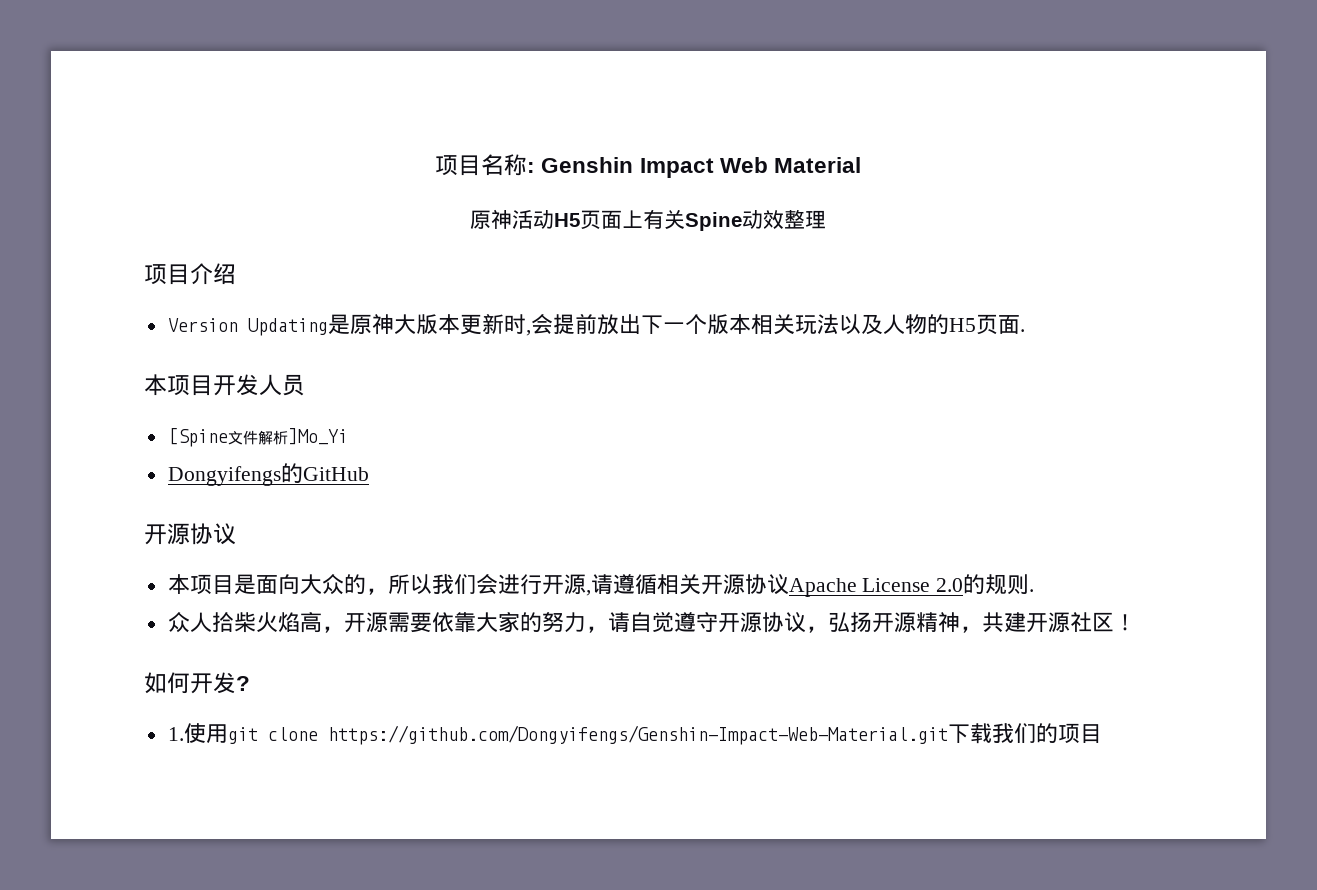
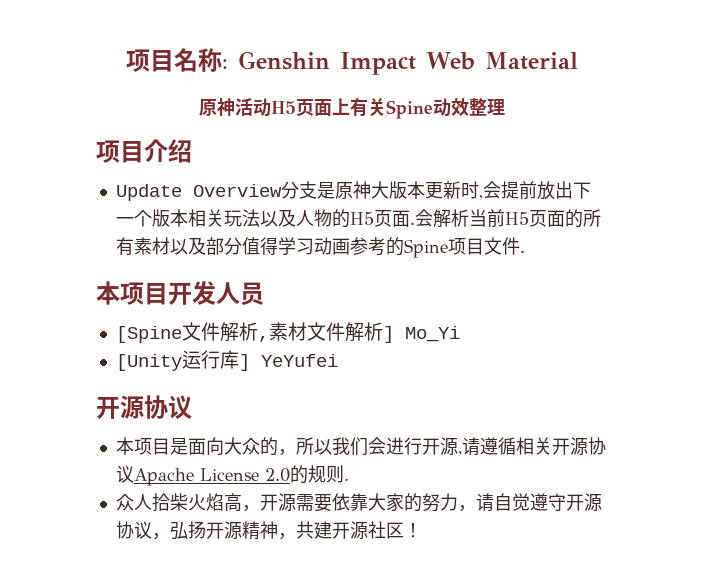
- Version Updating是原神大版本更新时,会提前放出下一个版本相关玩法以及人物的H5页面.
+ Update Overview分支是原神大版本更新时,会提前放出下一个版本相关玩法以及人物的H5页面.会解析当前H5页面的所有素材以及部分值得学习动画参考的Spine项目文件.
- [Spine文件解析]Mo_Yi
- Dongyifengs的GitHub
+ [Spine文件解析,素材文件解析] Mo_Yi
+ [Unity运行库] YeYufei
- 如何开发?
- 1.使用git clone https://github.com/Dongyifengs/Genshin-Impact-Web-Material.git下载我们的项目

